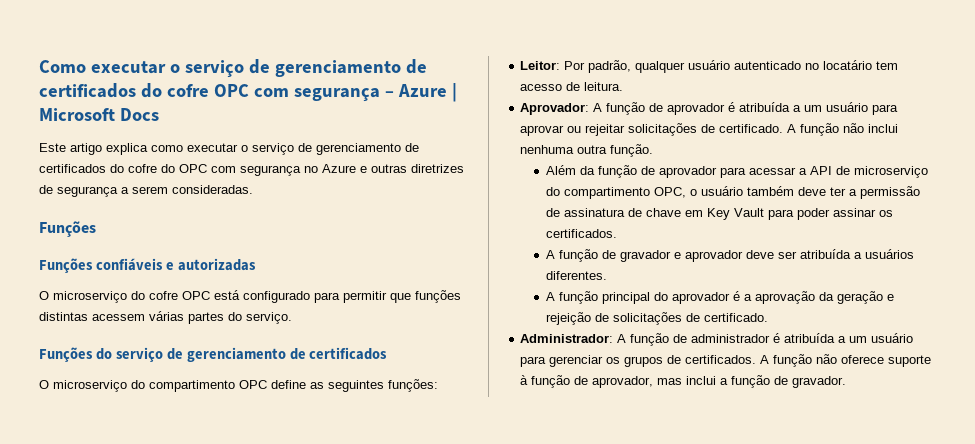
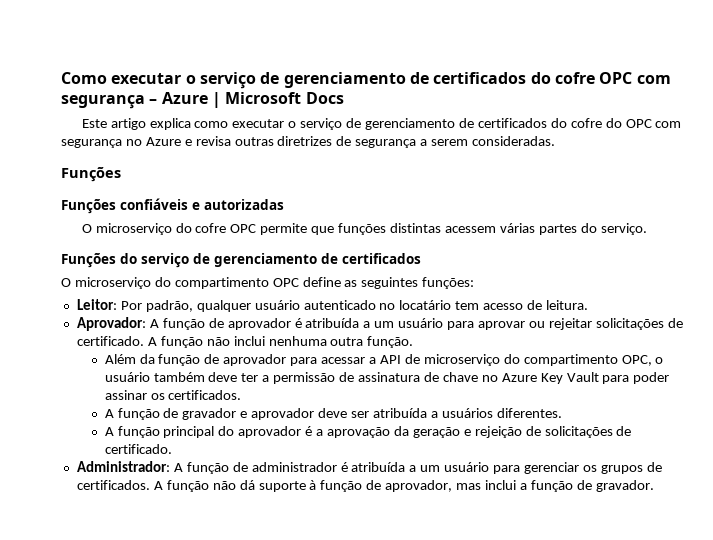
- Este artigo explica como executar o serviço de gerenciamento de certificados do cofre do OPC com segurança no Azure e outras diretrizes de segurança a serem consideradas.
+ Este artigo explica como executar o serviço de gerenciamento de certificados do cofre do OPC com segurança no Azure e revisa outras diretrizes de segurança a serem consideradas.
- O microserviço do cofre OPC está configurado para permitir que funções distintas acessem várias partes do serviço.
+ O microserviço do cofre OPC permite que funções distintas acessem várias partes do serviço.
- Além da função de aprovador para acessar a API de microserviço do compartimento OPC, o usuário também deve ter a permissão de assinatura de chave em Key Vault para poder assinar os certificados.
+ Além da função de aprovador para acessar a API de microserviço do compartimento OPC, o usuário também deve ter a permissão de assinatura de chave no Azure Key Vault para poder assinar os certificados.
- A função não oferece suporte à função de aprovador, mas inclui a função de gravador.
+ A função não dá suporte à função de aprovador, mas inclui a função de gravador.

